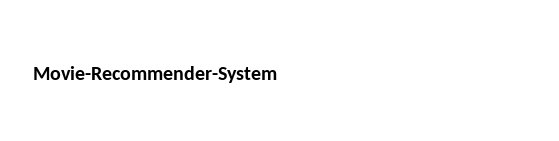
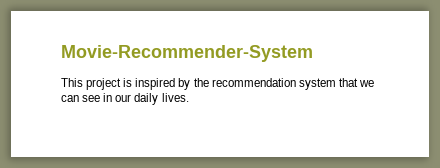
+ This project is inspired by the recommendation system that we can see in our daily lives.

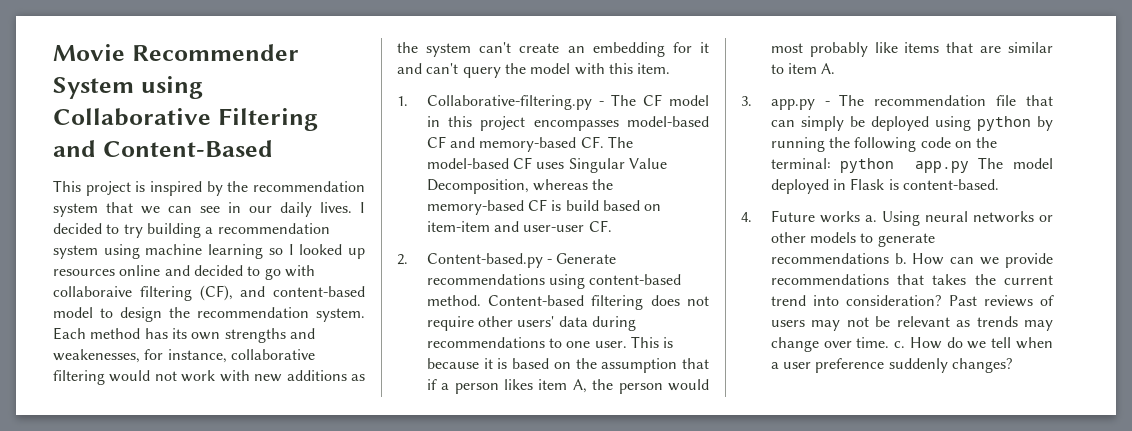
- Movie-Recommender-System
+ Movie Recommender System using Collaborative Filtering and Content-Based
+ I decided to try building a recommendation system using machine learning so I looked up resources online and decided to go with collaboraive filtering (CF), and content-based model to design the recommendation system. Each method has its own strengths and weakenesses, for instance, collaborative filtering would not work with new additions as the system can't create an embedding for it and can't query the model with this item.
+ 1. Collaborative-filtering.py - The CF model in this project encompasses model-based CF and memory-based CF. The model-based CF uses Singular Value Decomposition, whereas the memory-based CF is build based on item-item and user-user CF.
+ 2. Content-based.py - Generate recommendations using content-based method. Content-based filtering does not require other users' data during recommendations to one user. This is because it is based on the assumption that if a person likes item A, the person would most probably like items that are similar to item A.
+ 3. app.py - The recommendation file that can simply be deployed using python by running the following code on the terminal: python app.py The model deployed in Flask is content-based.
+ 4. Future works a. Using neural networks or other models to generate recommendations b. How can we provide recommendations that takes the current trend into consideration? Past reviews of users may not be relevant as trends may change over time. c. How do we tell when a user preference suddenly changes?

